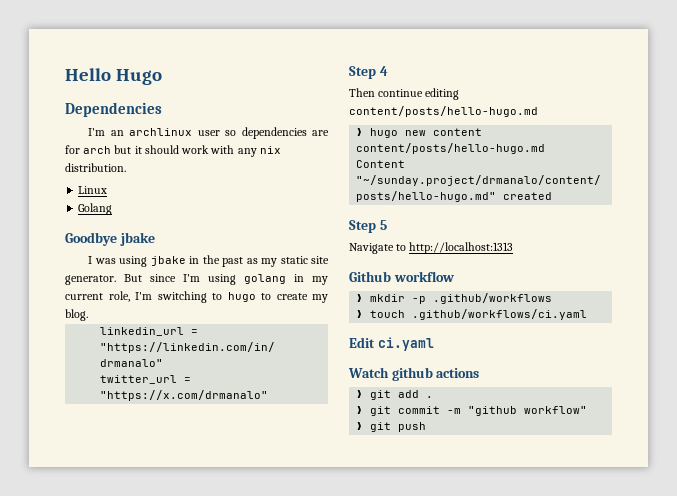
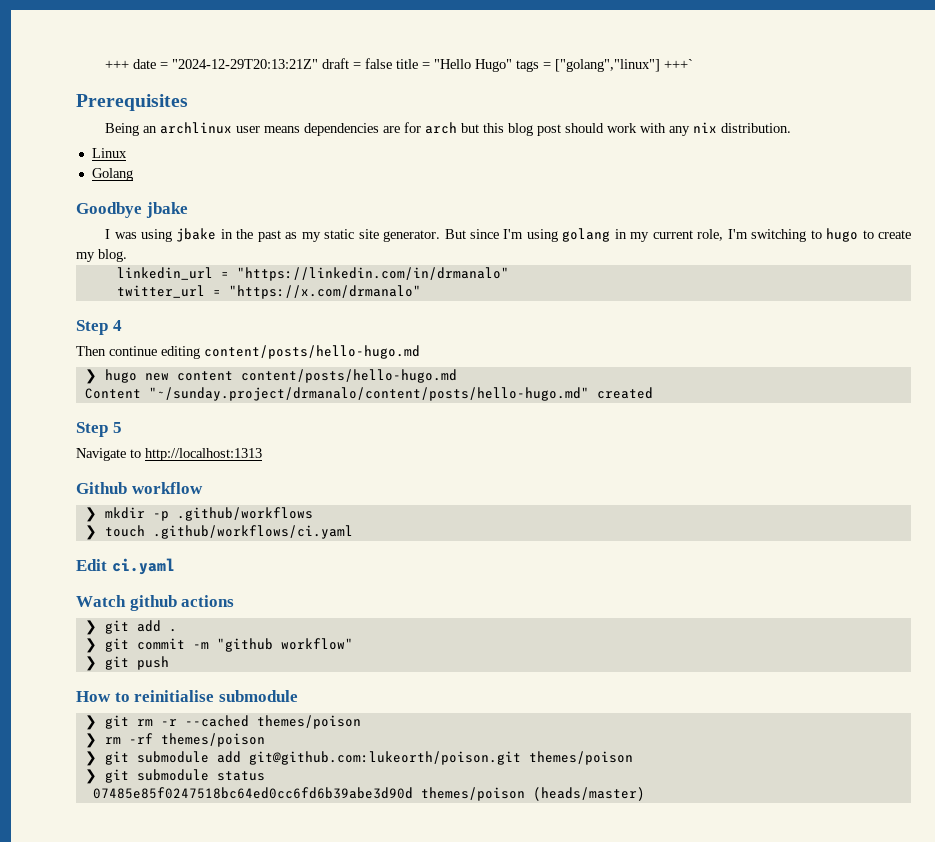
- Hello Hugo
- Dependencies
- I'm an archlinux user so dependencies are for arch but it should work with any nix distribution.
+ +++ date = "2024-12-29T20:13:21Z" draft = false title = "Hello Hugo" tags = ["golang","linux"] +++`
+ Prerequisites
+ Being an archlinux user means dependencies are for arch but this blog post should work with any nix distribution.
+ How to reinitialise submodule
+ ❯ git rm -r --cached themes/poison
+ ❯ rm -rf themes/poison
+ ❯ git submodule add git@github.com:lukeorth/poison.git themes/poison
+ ❯ git submodule status
+ 07485e85f0247518bc64ed0cc6fd6b39abe3d90d themes/poison (heads/master)

